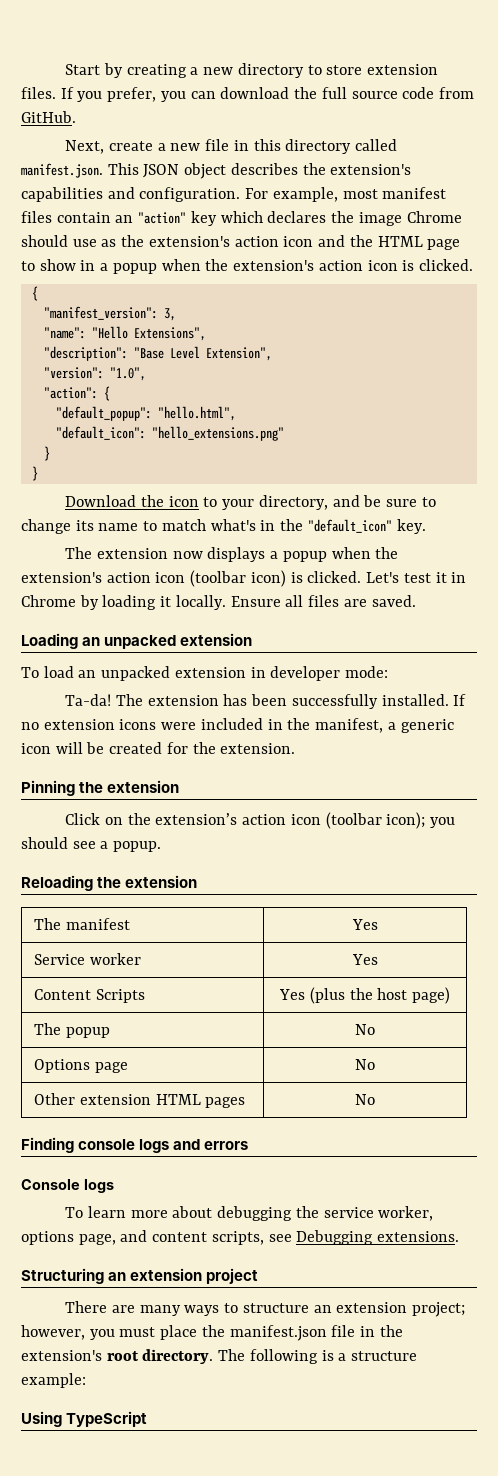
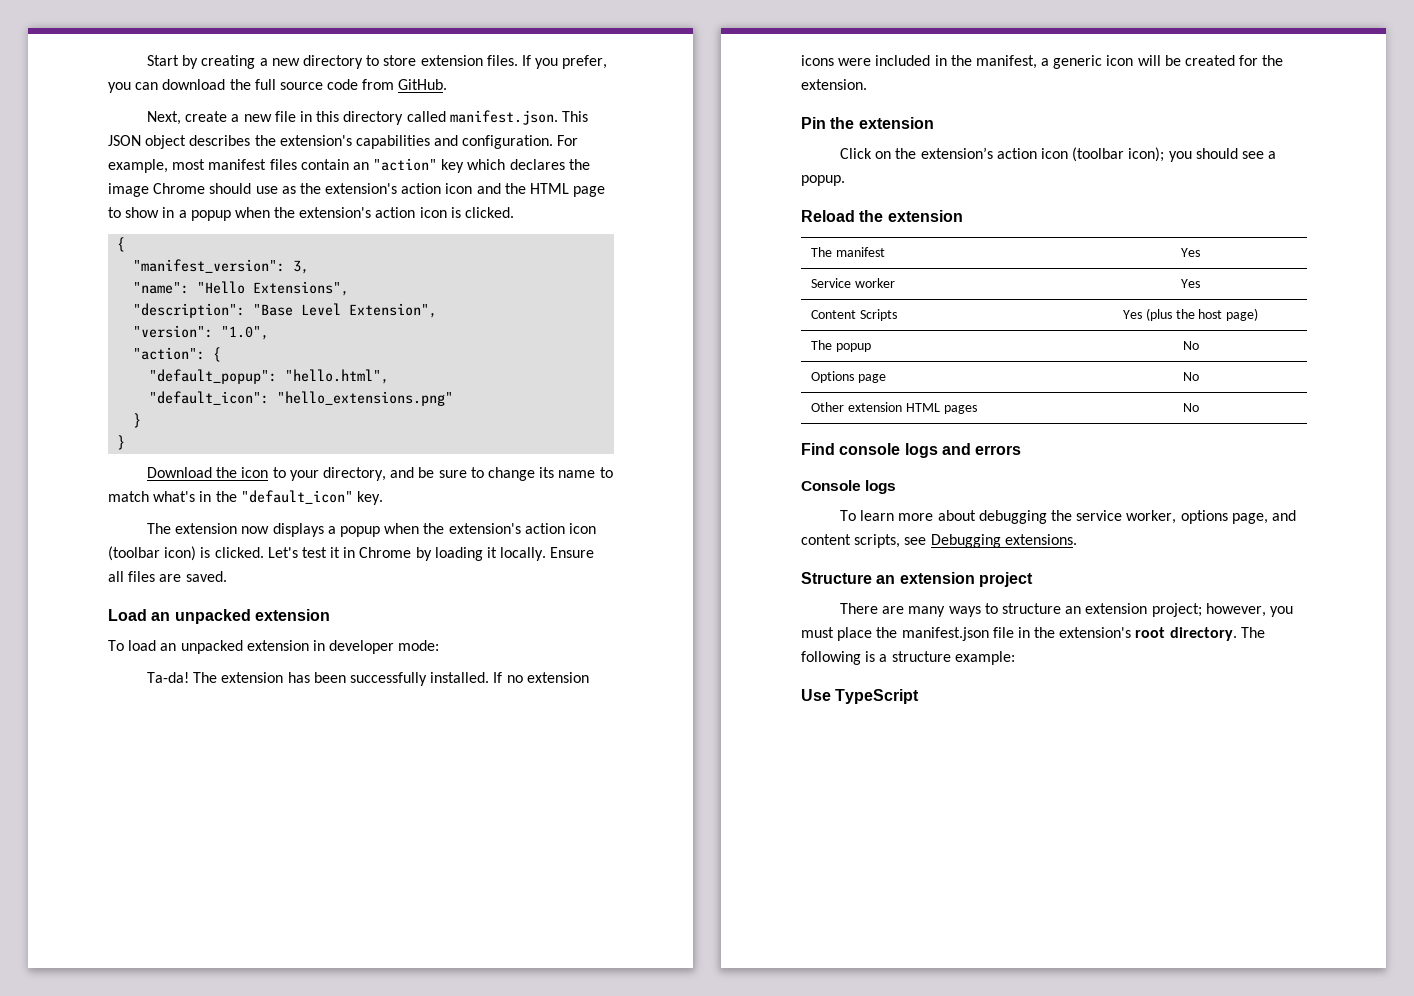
- Loading an unpacked extension
+ Load an unpacked extension
- Pinning the extension
+ Pin the extension
- Reloading the extension
+ Reload the extension
- Finding console logs and errors
+ Find console logs and errors
- Structuring an extension project
+ Structure an extension project
- Using TypeScript
+ Use TypeScript

